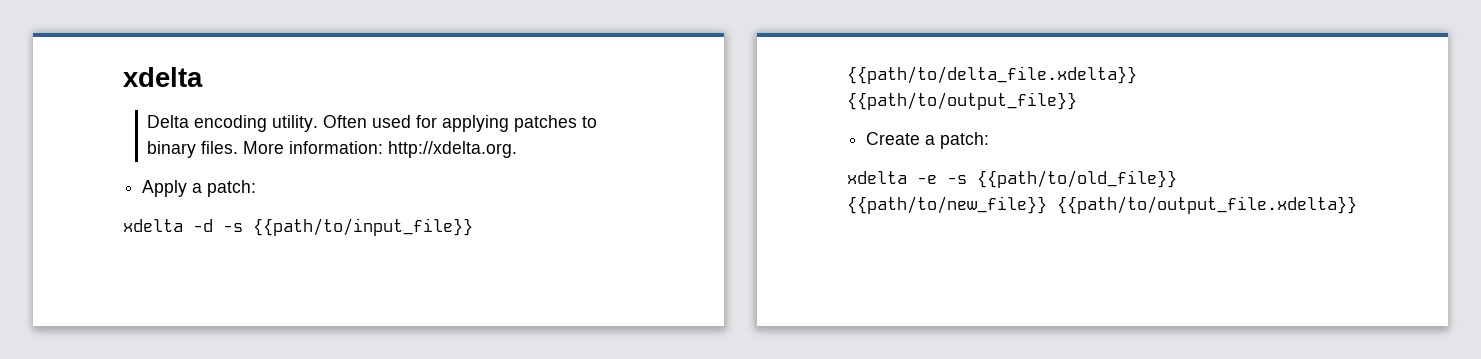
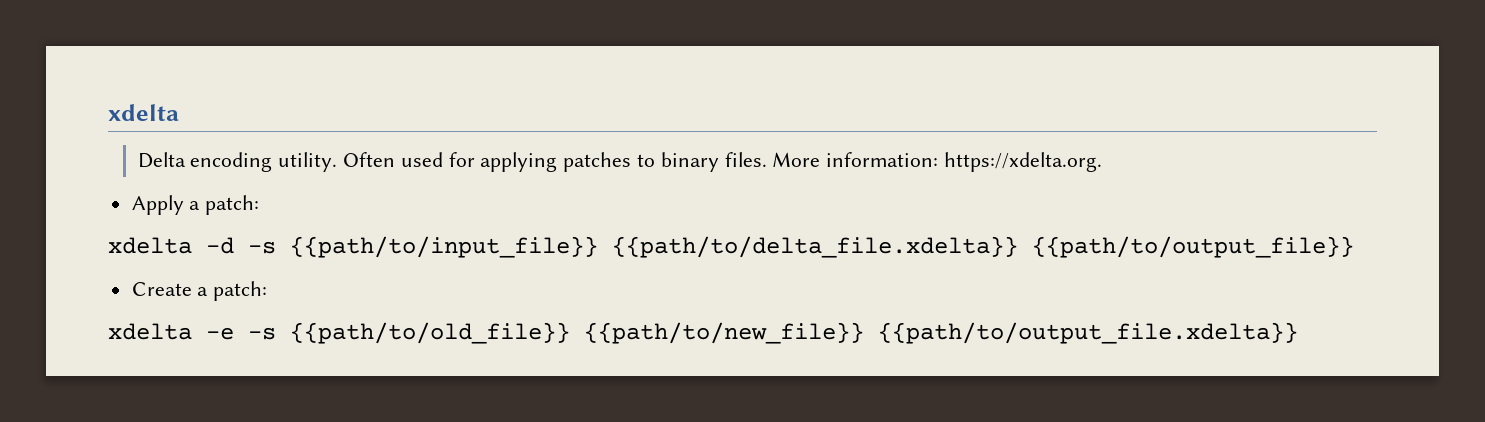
- More information: http://xdelta.org.
+ More information: https://xdelta.org.

